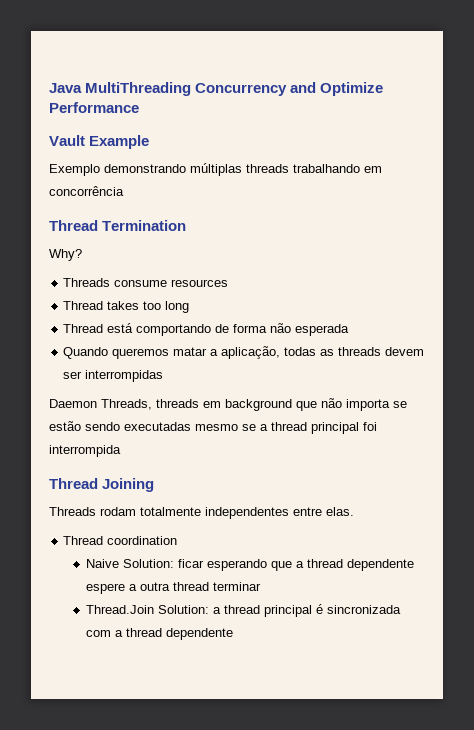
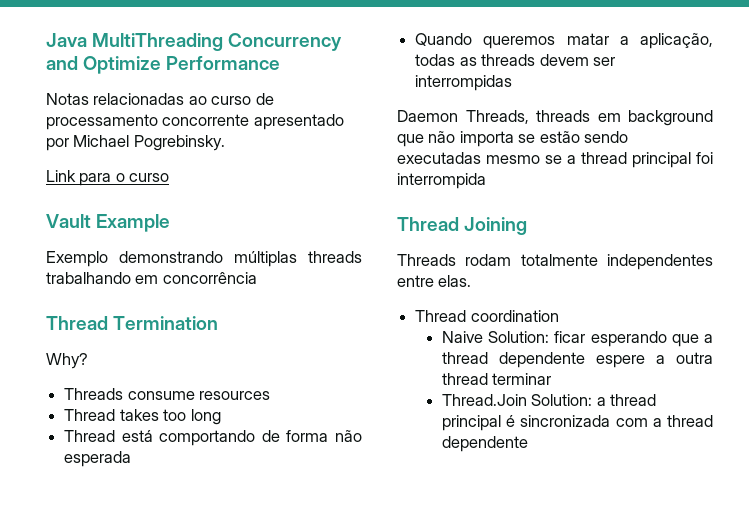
+ Notas relacionadas ao curso de processamento concorrente apresentado por Michael Pogrebinsky.
+ Link para o curso

